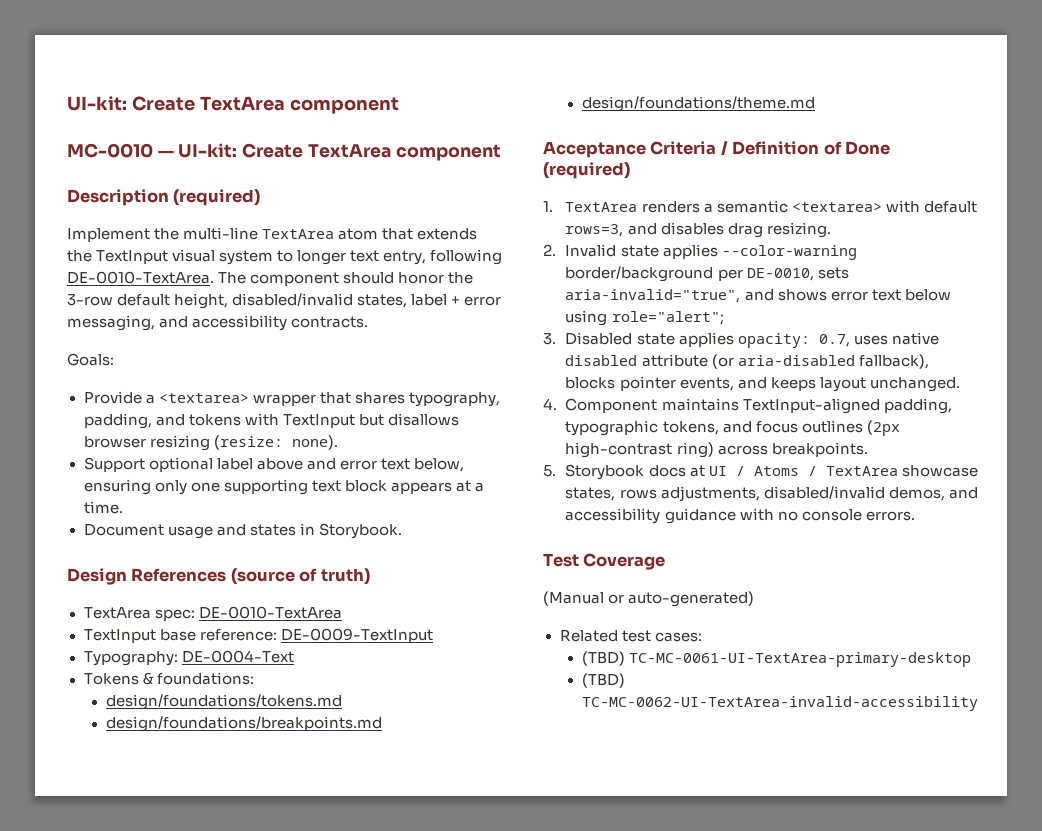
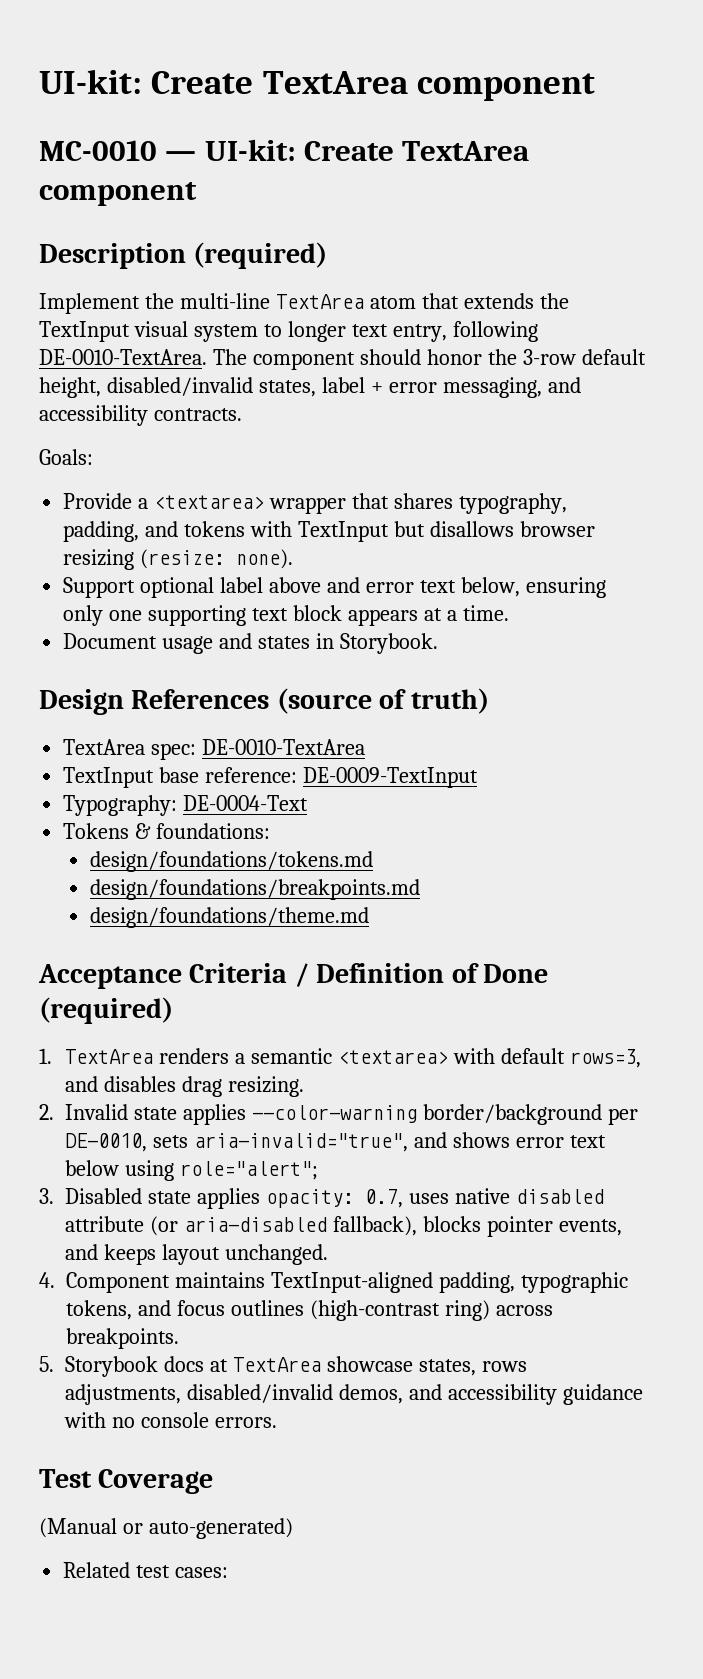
- 4. Component maintains TextInput-aligned padding, typographic tokens, and focus outlines (2px high-contrast ring) across breakpoints.
+ 4. Component maintains TextInput-aligned padding, typographic tokens, and focus outlines (high-contrast ring) across breakpoints.
- 5. Storybook docs at UI / Atoms / TextArea showcase states, rows adjustments, disabled/invalid demos, and accessibility guidance with no console errors.
+ 5. Storybook docs at TextArea showcase states, rows adjustments, disabled/invalid demos, and accessibility guidance with no console errors.
- (TBD) TC-MC-0061-UI-TextArea-primary-desktop
- (TBD) TC-MC-0062-UI-TextArea-invalid-accessibility

